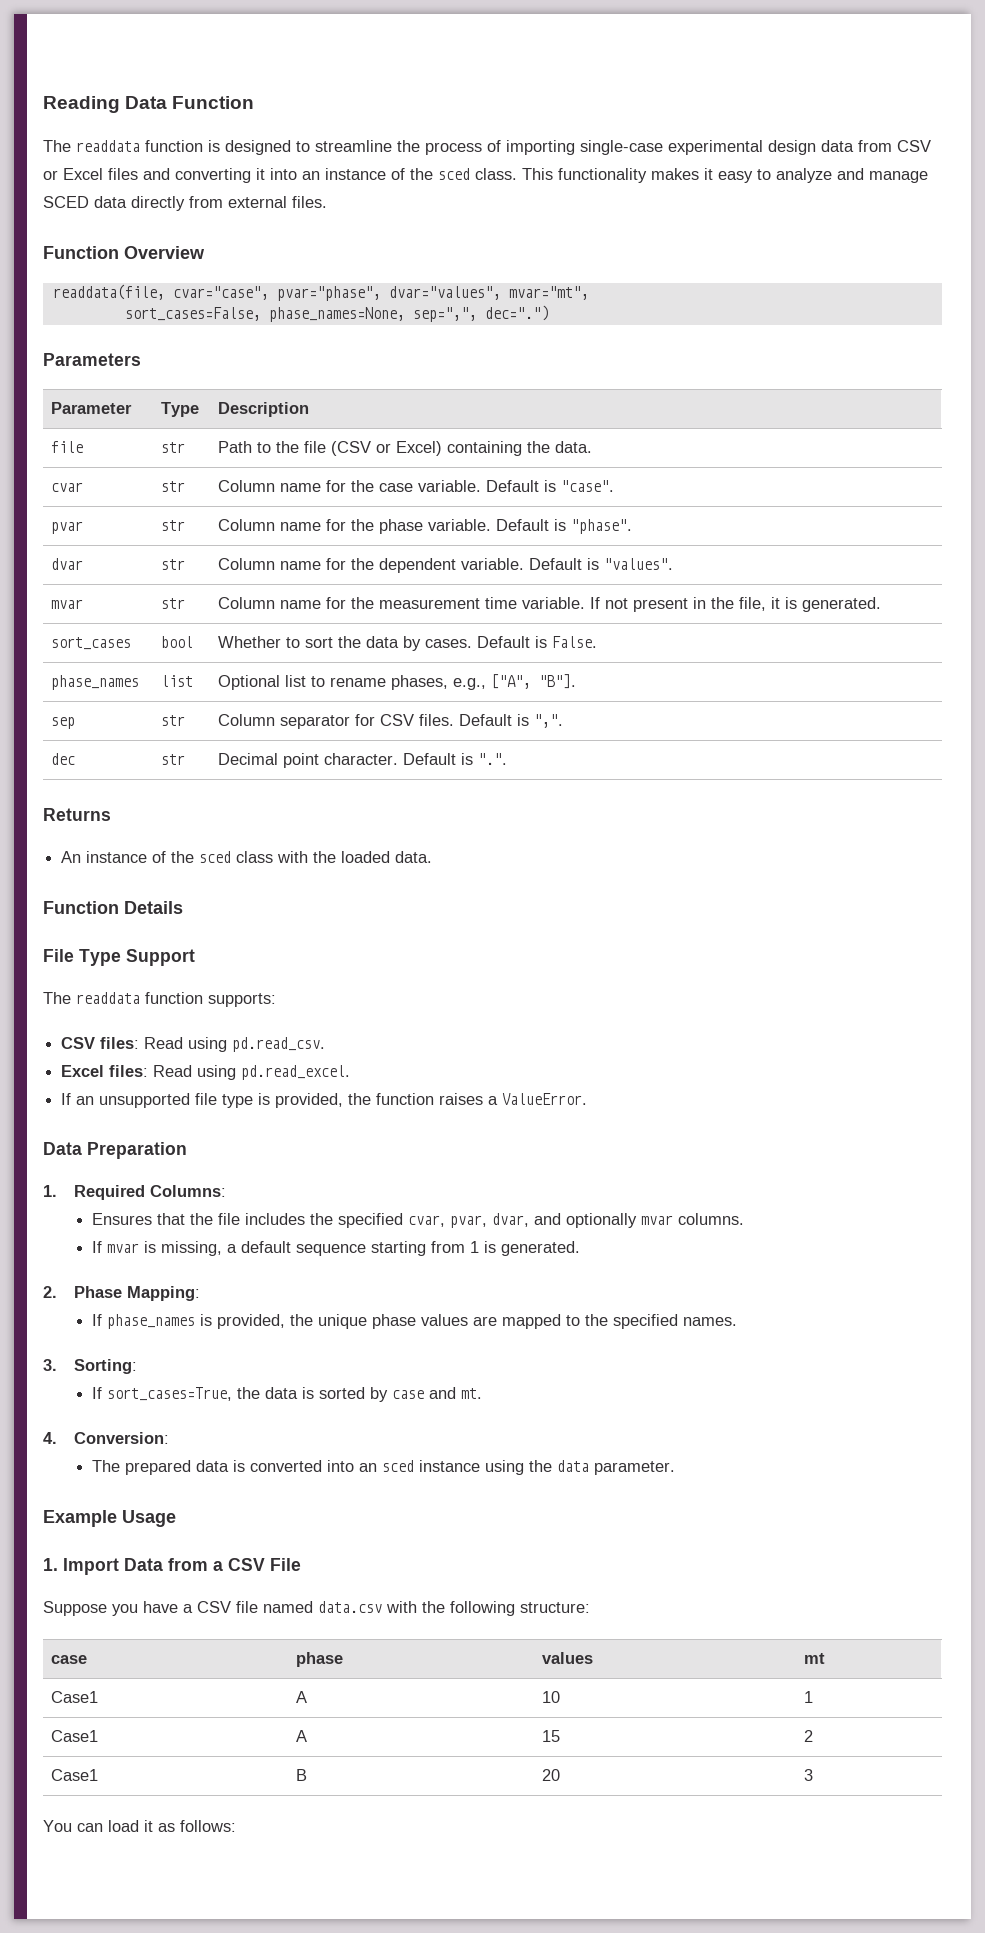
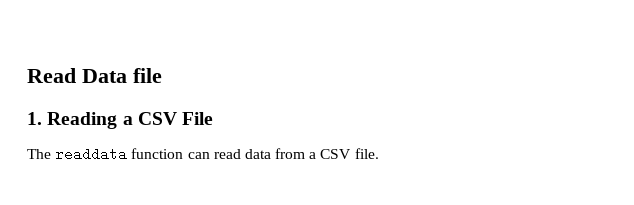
- Reading Data Function
- The readdata function is designed to streamline the process of importing single-case experimental design data from CSV or Excel files and converting it into an instance of the sced class. This functionality makes it easy to analyze and manage SCED data directly from external files.
- Function Overview
- readdata(file, cvar="case", pvar="phase", dvar="values", mvar="mt",
- sort_cases=False, phase_names=None, sep=",", dec=".")
- Parameters
- Parameter | Type | Description
- file | str | Path to the file (CSV or Excel) containing the data.
- cvar | str | Column name for the case variable. Default is "case".
- pvar | str | Column name for the phase variable. Default is "phase".
- dvar | str | Column name for the dependent variable. Default is "values".
- mvar | str | Column name for the measurement time variable. If not present in the file, it is generated.
- sort_cases | bool | Whether to sort the data by cases. Default is False.
- phase_names | list | Optional list to rename phases, e.g., ["A", "B"].
- sep | str | Column separator for CSV files. Default is ",".
- dec | str | Decimal point character. Default is ".".
- Returns
- An instance of the sced class with the loaded data.
- Function Details
- File Type Support
- The readdata function supports:
- CSV files: Read using pd.read_csv.
- Excel files: Read using pd.read_excel.
- If an unsupported file type is provided, the function raises a ValueError.
- Data Preparation
- 1. Required Columns:
- Ensures that the file includes the specified cvar, pvar, dvar, and optionally mvar columns.
- If mvar is missing, a default sequence starting from 1 is generated.
- 2. Phase Mapping:
- If phase_names is provided, the unique phase values are mapped to the specified names.
- 3. Sorting:
- If sort_cases=True, the data is sorted by case and mt.
- 4. Conversion:
- The prepared data is converted into an sced instance using the data parameter.
- Example Usage
- 1. Import Data from a CSV File
- Suppose you have a CSV file named data.csv with the following structure:
- case | phase | values | mt
- Case1 | A | 10 | 1
- Case1 | A | 15 | 2
- Case1 | B | 20 | 3
- You can load it as follows:
+ Read Data file
+ 1. Reading a CSV File
+ The readdata function can read data from a CSV file.

